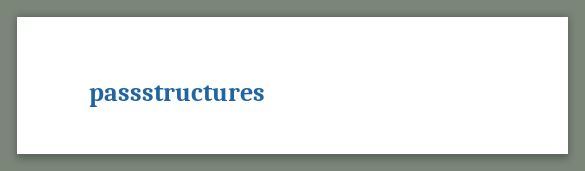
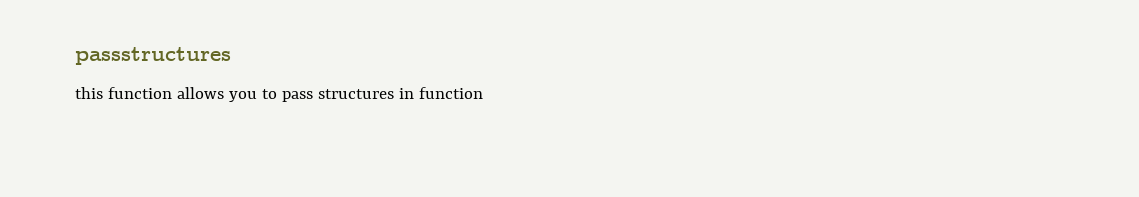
+ this function allows you to pass structures in function

